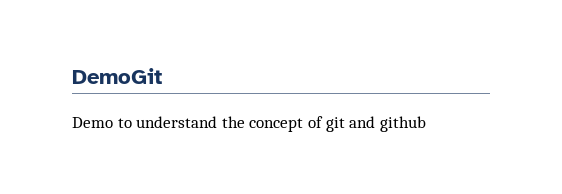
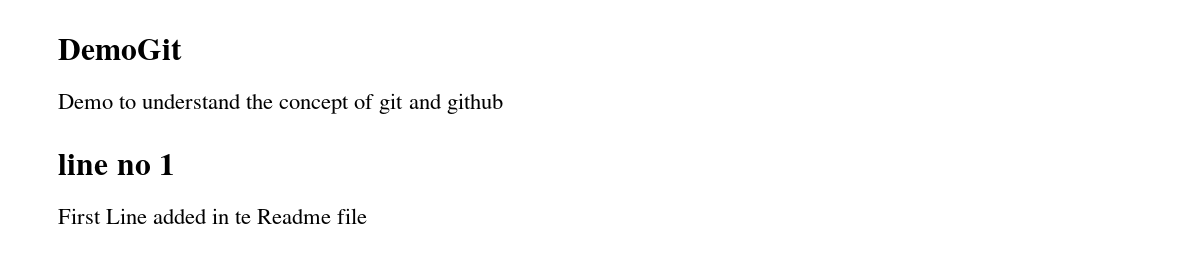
+ line no 1
+ First Line added in te Readme file

